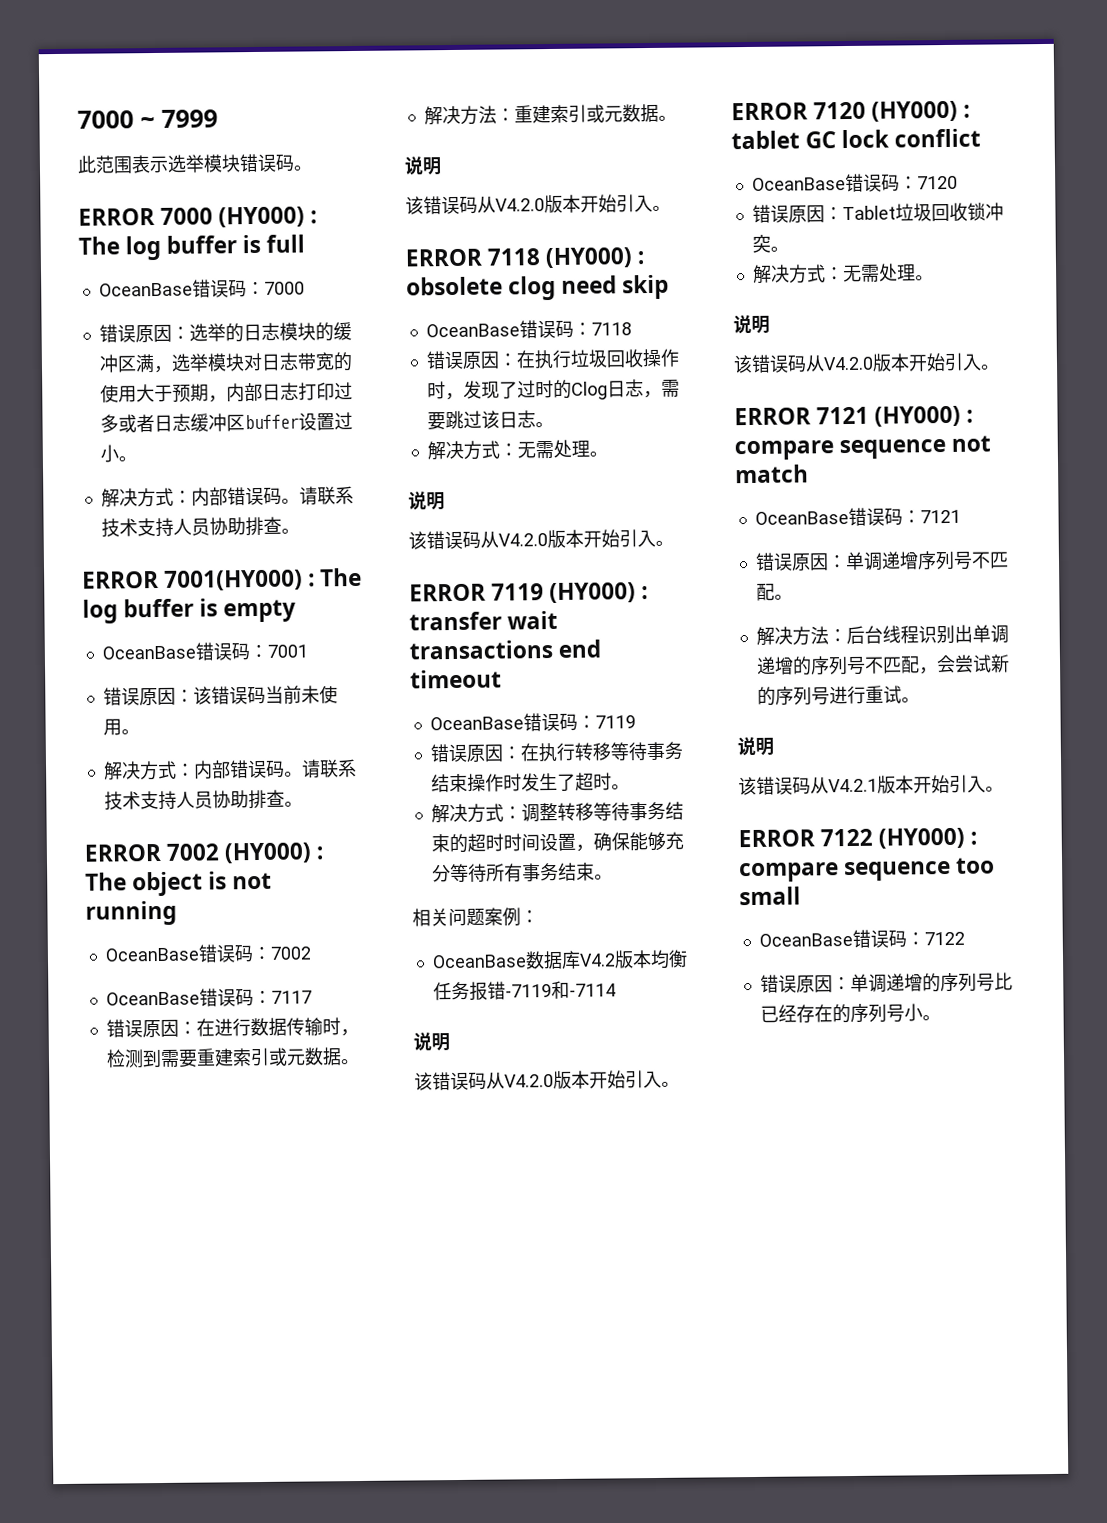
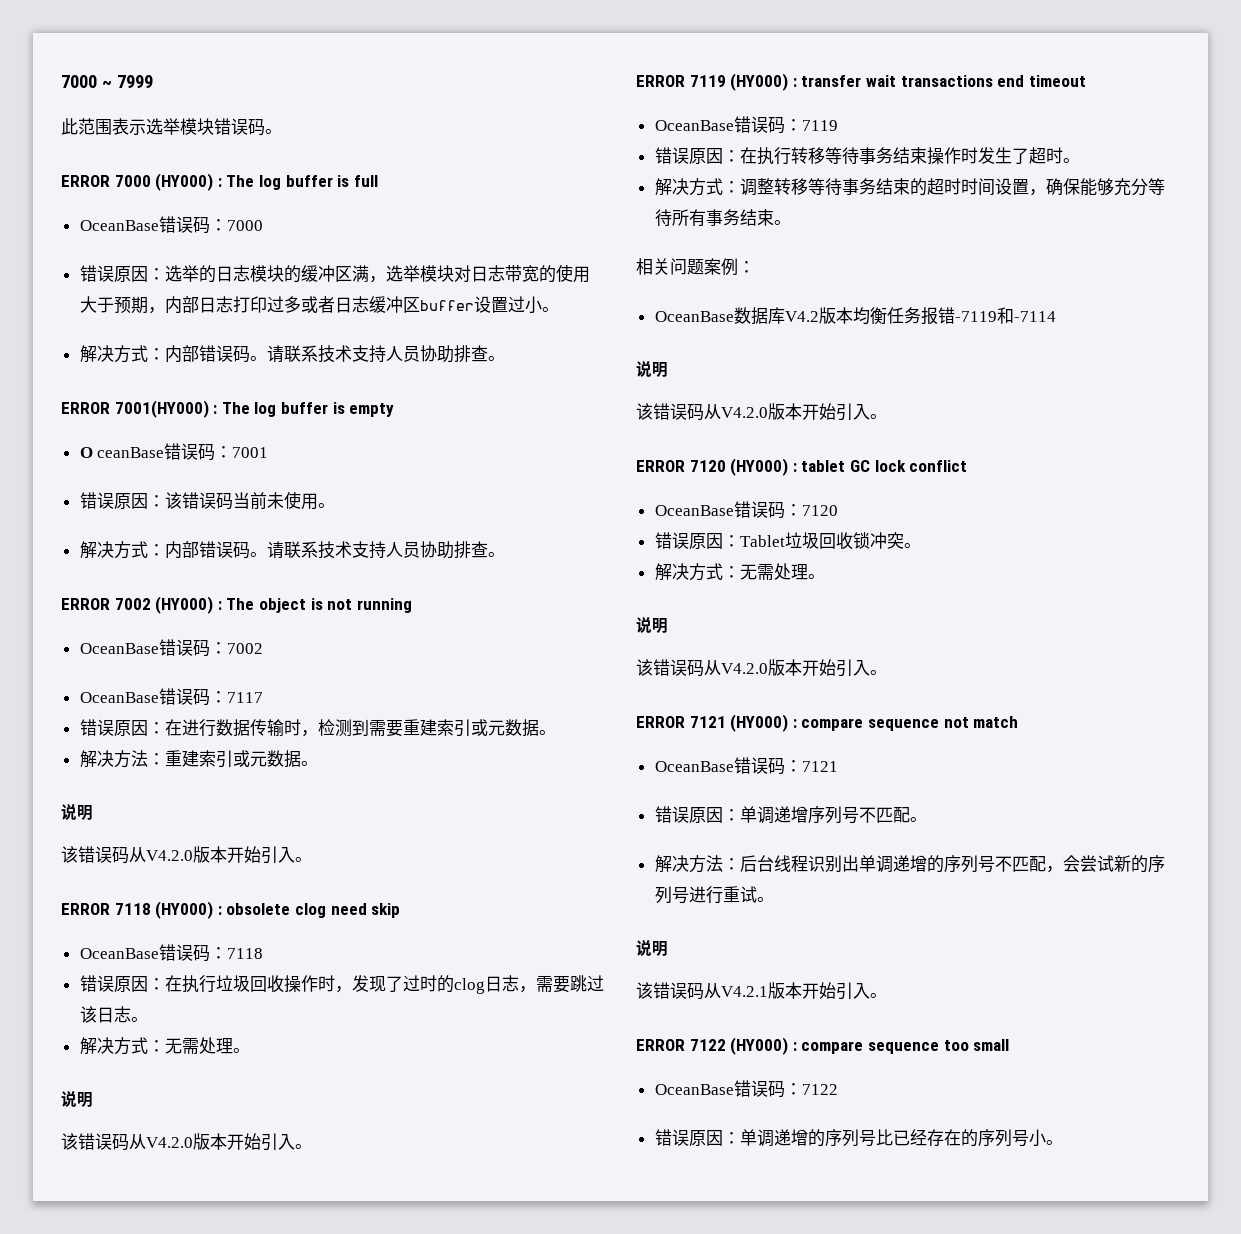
- OceanBase错误码：7001
+ O ceanBase错误码：7001
- 错误原因：在执行垃圾回收操作时，发现了过时的Clog日志，需要跳过该日志。
+ 错误原因：在执行垃圾回收操作时，发现了过时的clog日志，需要跳过该日志。

